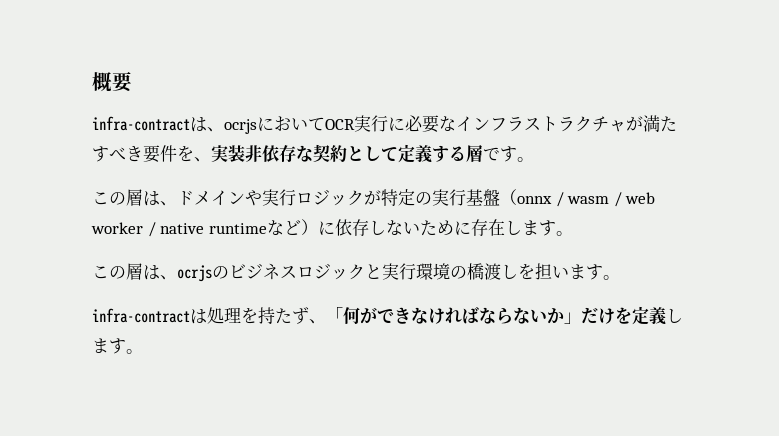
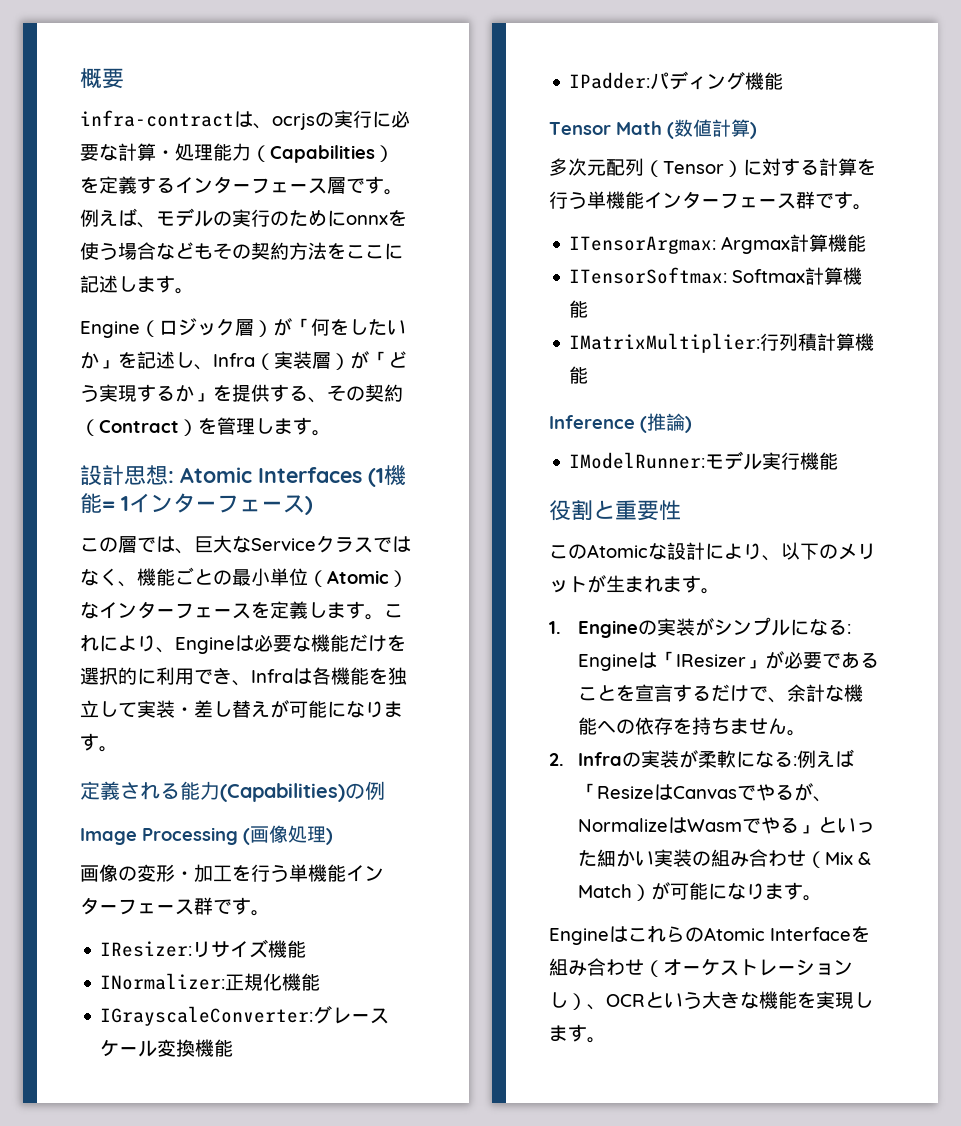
- infra-contractは、ocrjsにおいてOCR実行に必要なインフラストラクチャが満たすべき要件を、実装非依存な契約として定義する層です。
- この層は、ドメインや実行ロジックが特定の実行基盤（onnx / wasm / web worker / native runtimeなど）に依存しないために存在します。
- この層は、ocrjsのビジネスロジックと実行環境の橋渡しを担います。
- infra-contractは処理を持たず、「何ができなければならないか」だけを定義します。
+ infra-contractは、ocrjsの実行に必要な計算・処理能力（Capabilities）を定義するインターフェース層です。例えば、モデルの実行のためにonnxを使う場合などもその契約方法をここに記述します。
+ Engine（ロジック層）が「何をしたいか」を記述し、Infra（実装層）が「どう実現するか」を提供する、その契約（Contract）を管理します。
+ 設計思想: Atomic Interfaces (1機能= 1インターフェース)
+ この層では、巨大なServiceクラスではなく、機能ごとの最小単位（Atomic）なインターフェースを定義します。これにより、Engineは必要な機能だけを選択的に利用でき、Infraは各機能を独立して実装・差し替えが可能になります。
+ 定義される能力(Capabilities)の例
+ Image Processing (画像処理)
+ 画像の変形・加工を行う単機能インターフェース群です。
+ IResizer:リサイズ機能
+ INormalizer:正規化機能
+ IGrayscaleConverter:グレースケール変換機能
+ IPadder:パディング機能
+ Tensor Math (数値計算)
+ 多次元配列（Tensor）に対する計算を行う単機能インターフェース群です。
+ ITensorArgmax: Argmax計算機能
+ ITensorSoftmax: Softmax計算機能
+ IMatrixMultiplier:行列積計算機能
+ Inference (推論)
+ IModelRunner:モデル実行機能
+ 役割と重要性
+ このAtomicな設計により、以下のメリットが生まれます。
+ 1. Engineの実装がシンプルになる: Engineは「IResizer」が必要であることを宣言するだけで、余計な機能への依存を持ちません。
+ 2. Infraの実装が柔軟になる:例えば「ResizeはCanvasでやるが、NormalizeはWasmでやる」といった細かい実装の組み合わせ（Mix & Match）が可能になります。
+ EngineはこれらのAtomic Interfaceを組み合わせ（オーケストレーションし）、OCRという大きな機能を実現します。

